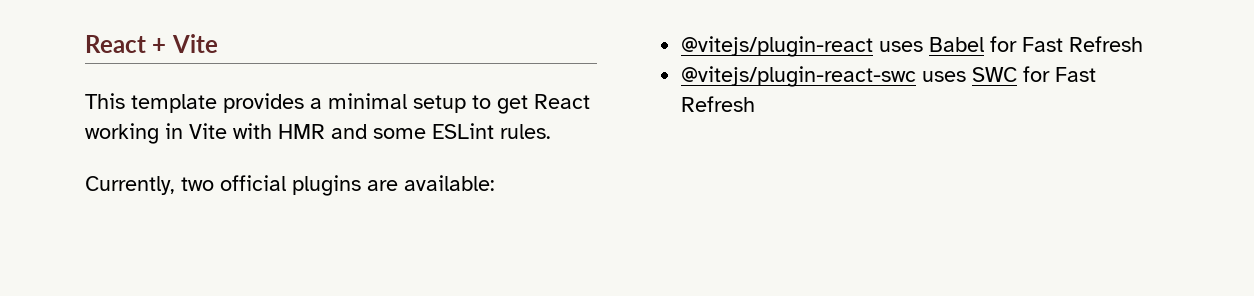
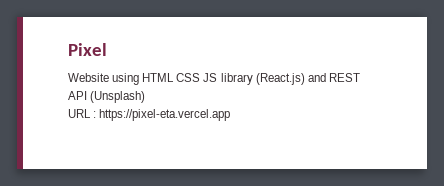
- React + Vite
- This template provides a minimal setup to get React working in Vite with HMR and some ESLint rules.
- Currently, two official plugins are available:
- @vitejs/plugin-react uses Babel for Fast Refresh
- @vitejs/plugin-react-swc uses SWC for Fast Refresh
+ Pixel
+ Website using HTML CSS JS library (React.js) and REST API (Unsplash)
+ URL : https://pixel-eta.vercel.app

